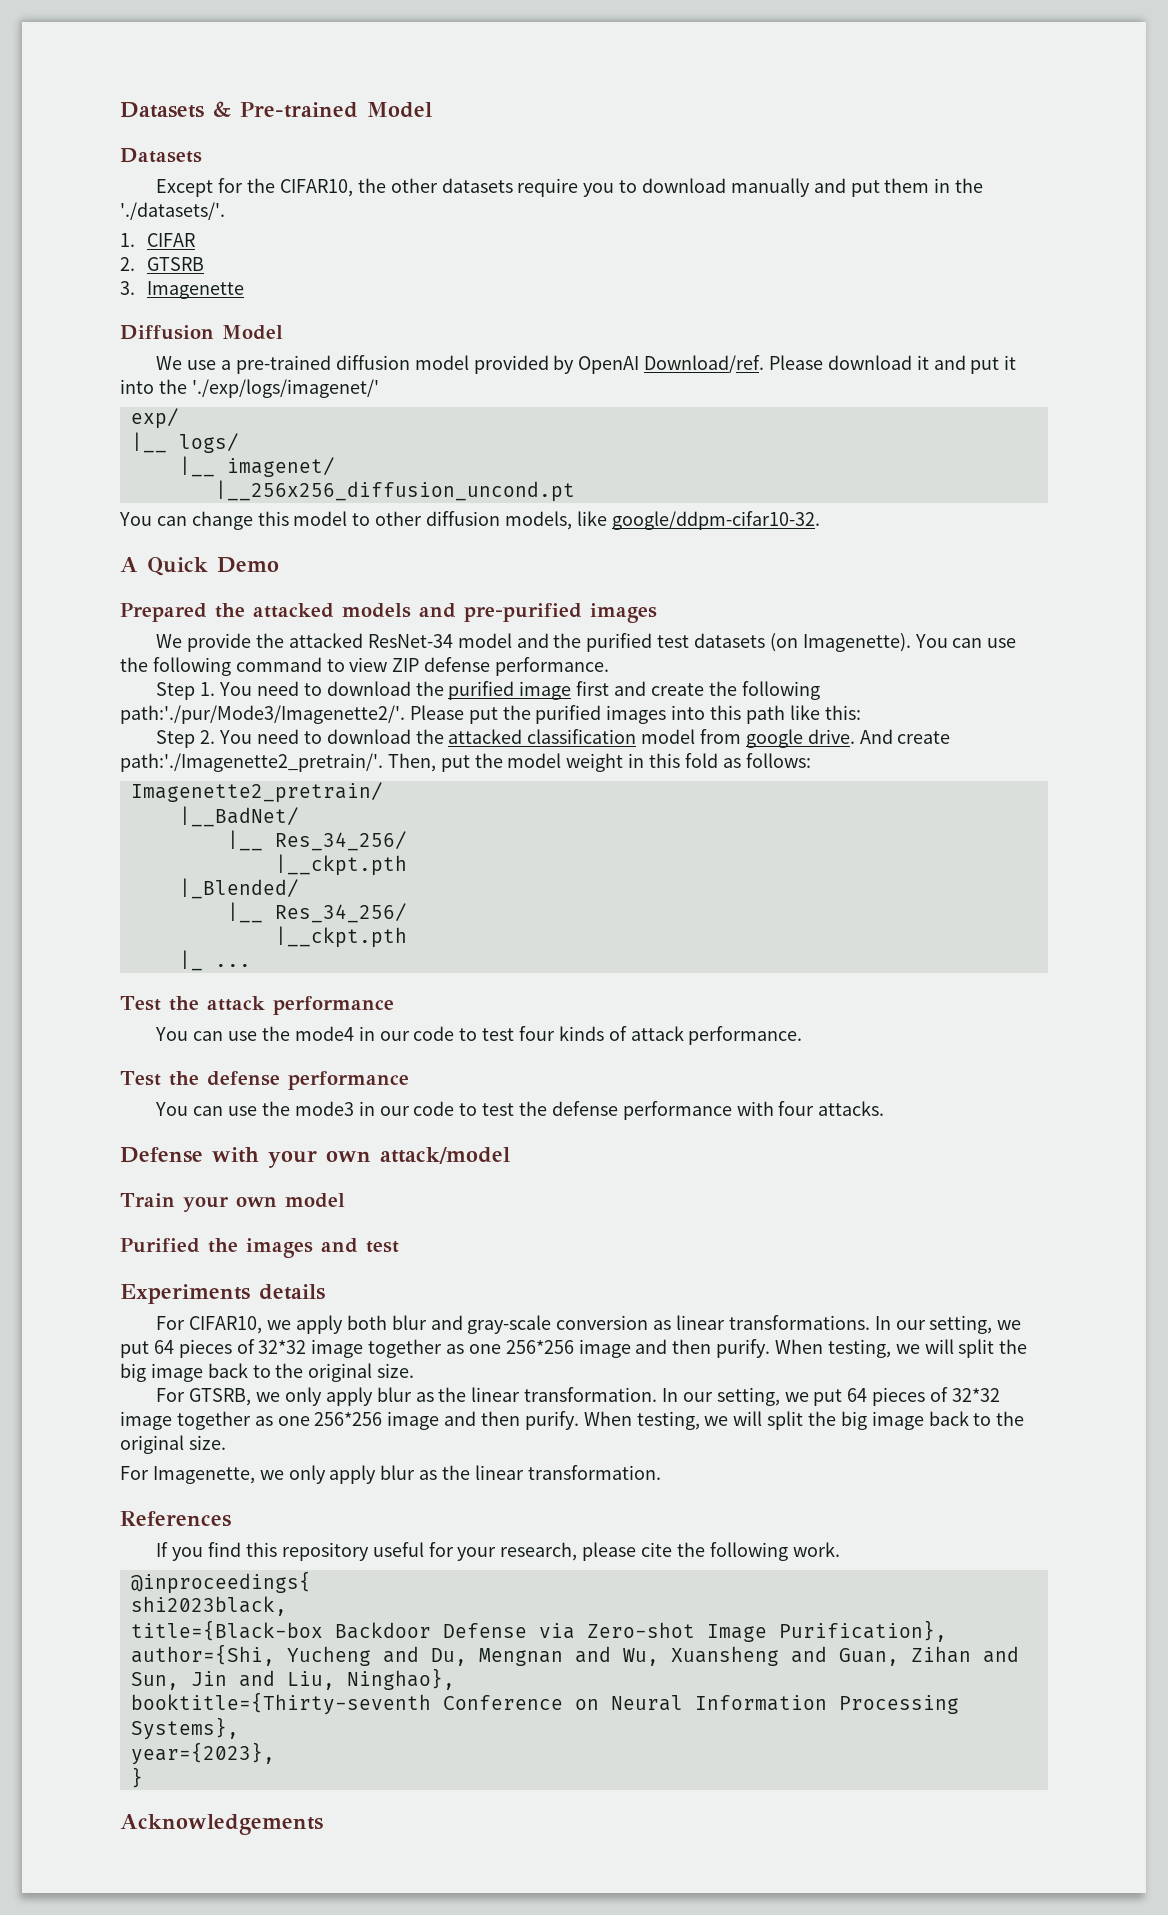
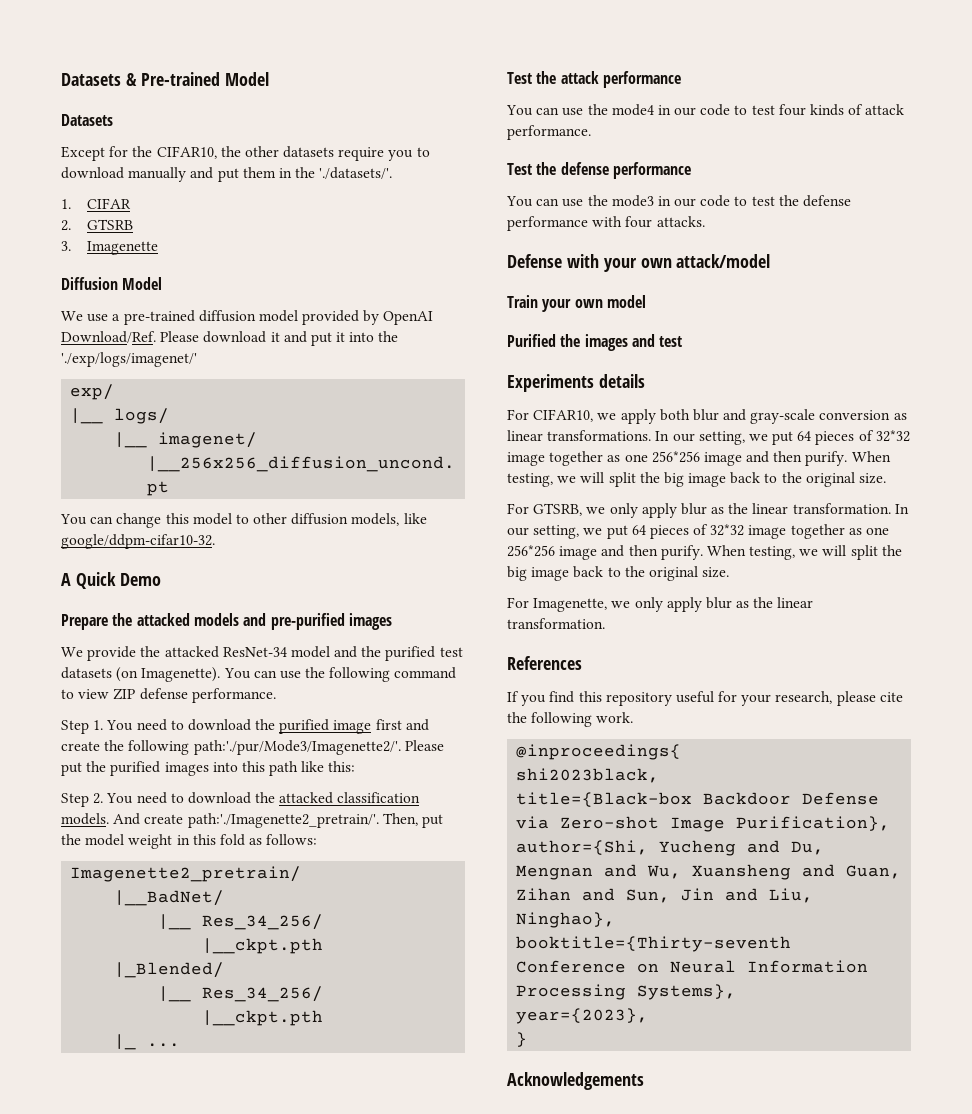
- We use a pre-trained diffusion model provided by OpenAI Download/ref.
+ We use a pre-trained diffusion model provided by OpenAI Download/Ref.
- Prepared the attacked models and pre-purified images
+ Prepare the attacked models and pre-purified images
- Step 2. You need to download the attacked classification model from google drive.
+ Step 2. You need to download the attacked classification models.

